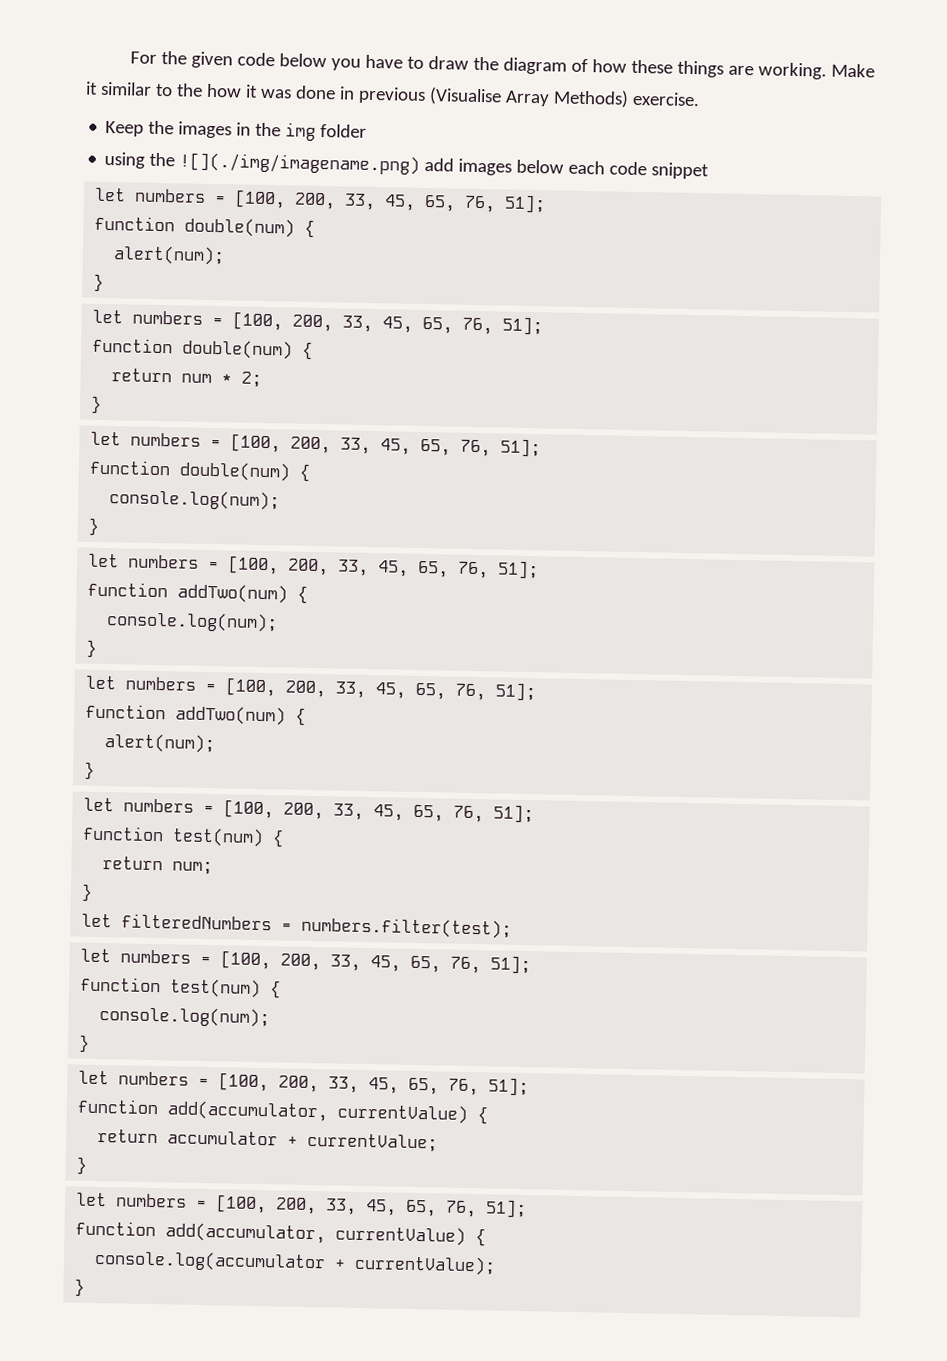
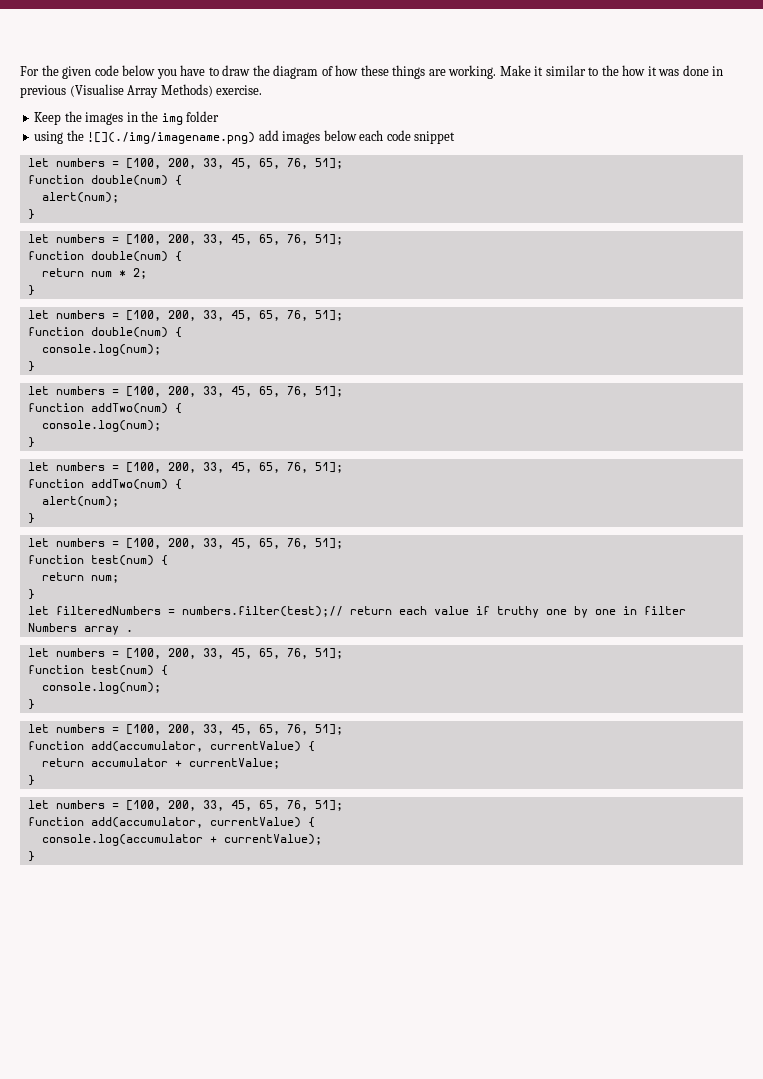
- let filteredNumbers = numbers.filter(test);
+ let filteredNumbers = numbers.filter(test);// return each value if truthy one by one in filter Numbers array .

